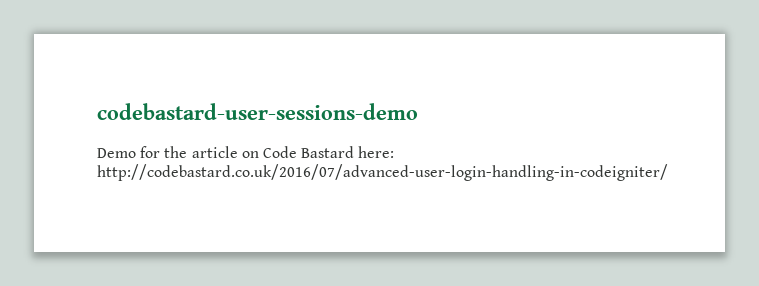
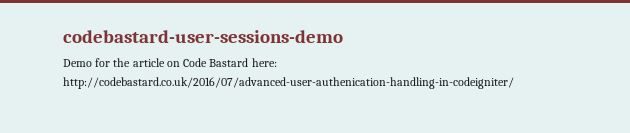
- Demo for the article on Code Bastard here: http://codebastard.co.uk/2016/07/advanced-user-login-handling-in-codeigniter/
+ Demo for the article on Code Bastard here: http://codebastard.co.uk/2016/07/advanced-user-authenication-handling-in-codeigniter/

